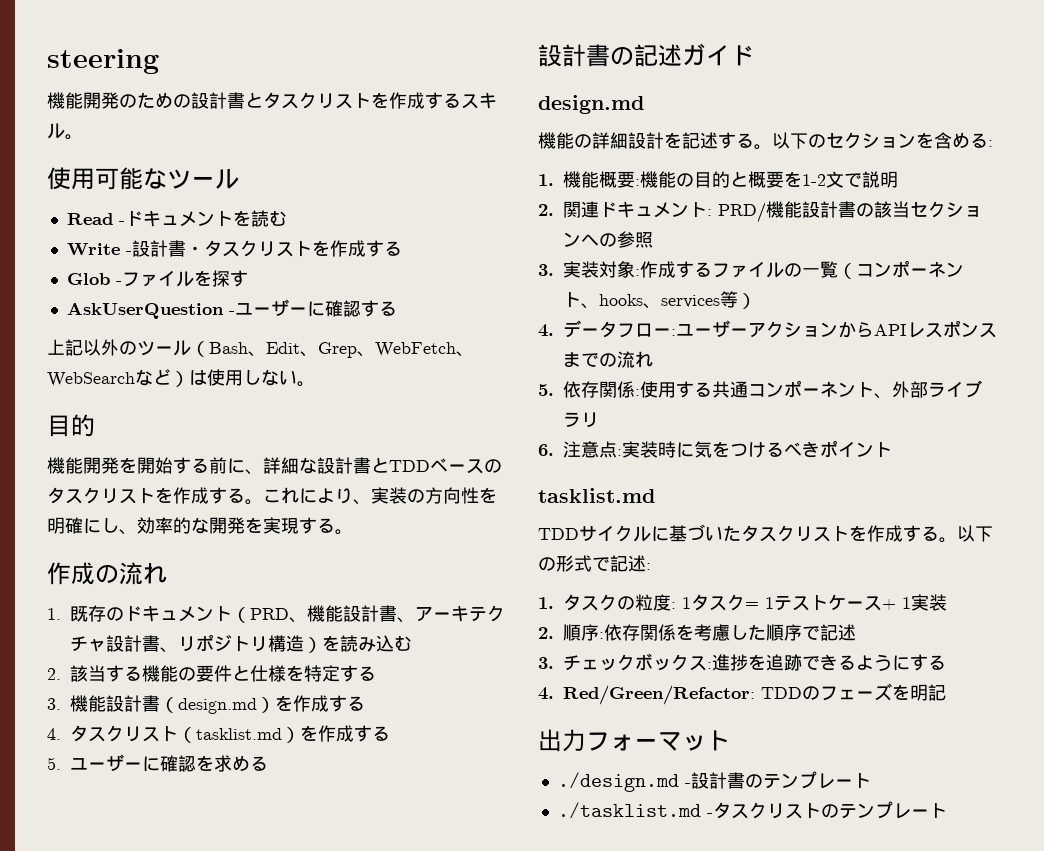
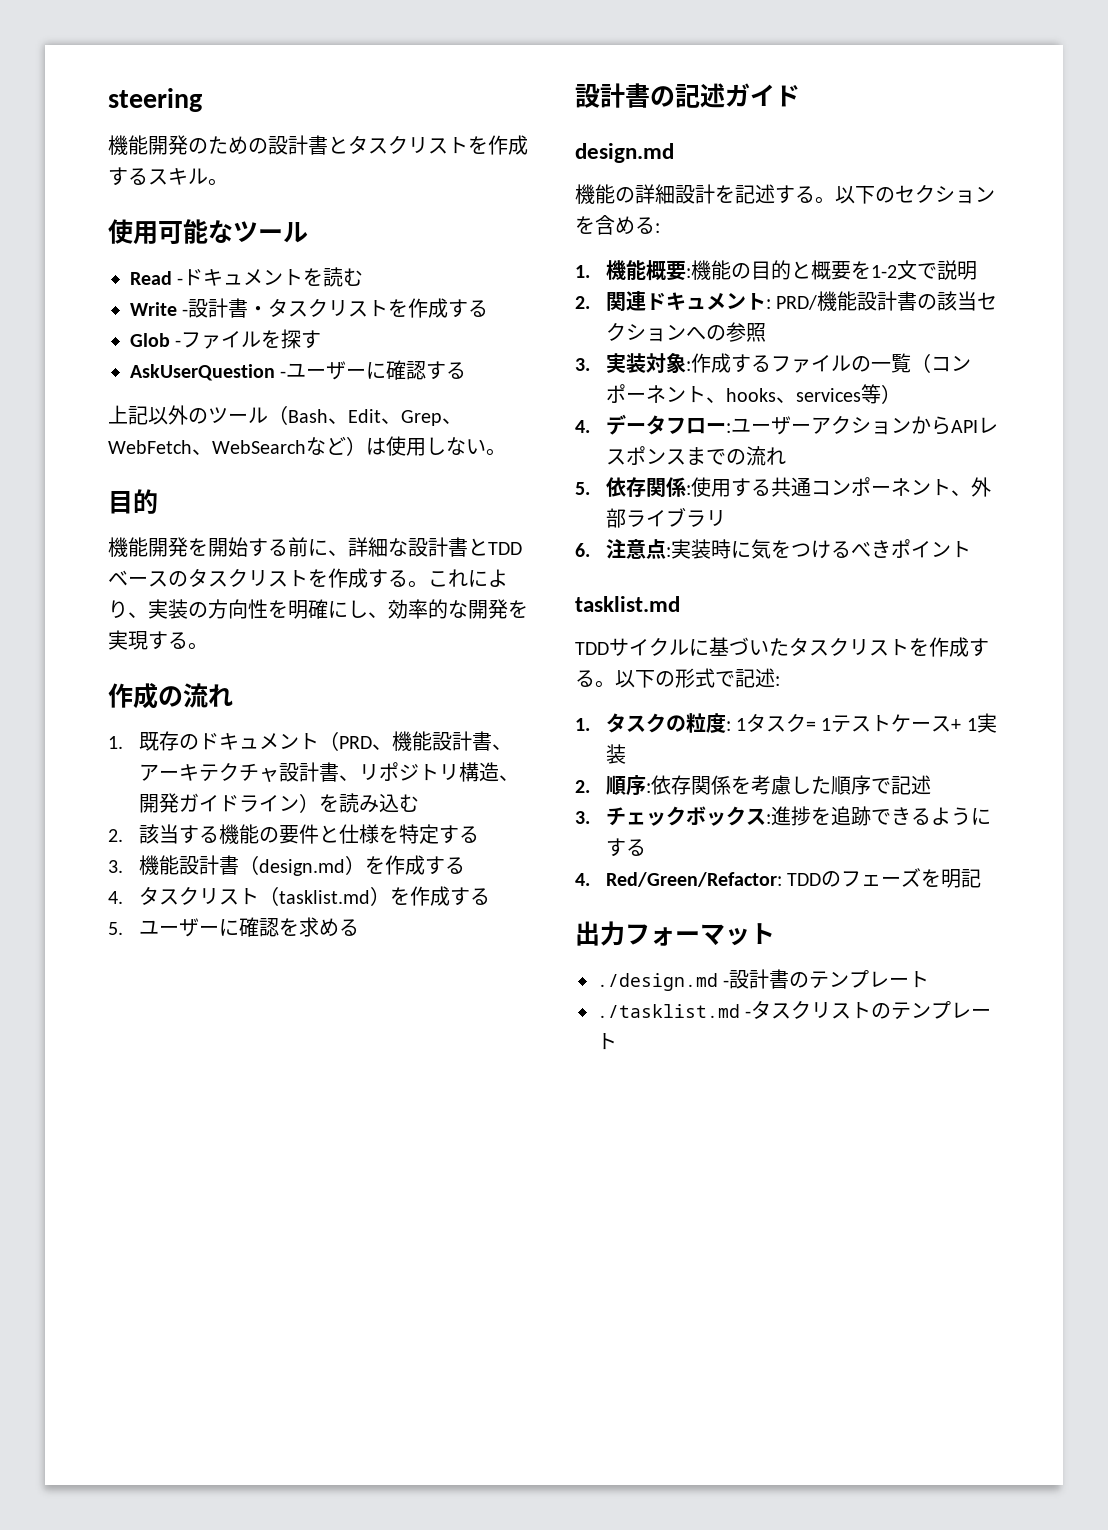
- 1.既存のドキュメント（PRD、機能設計書、アーキテクチャ設計書、リポジトリ構造）を読み込む
+ 1.既存のドキュメント（PRD、機能設計書、アーキテクチャ設計書、リポジトリ構造、開発ガイドライン）を読み込む

